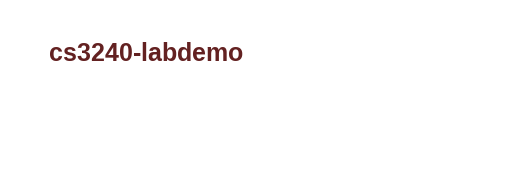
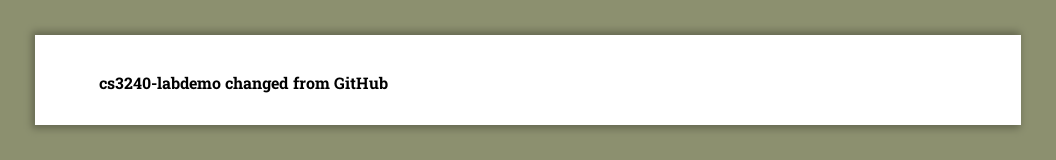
- cs3240-labdemo
+ cs3240-labdemo changed from GitHub

